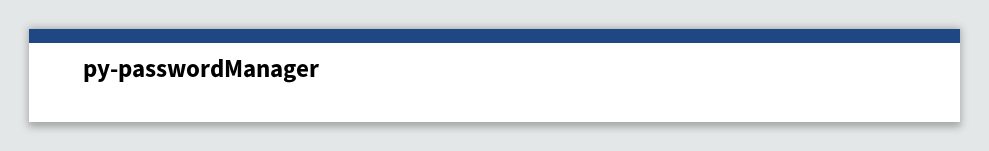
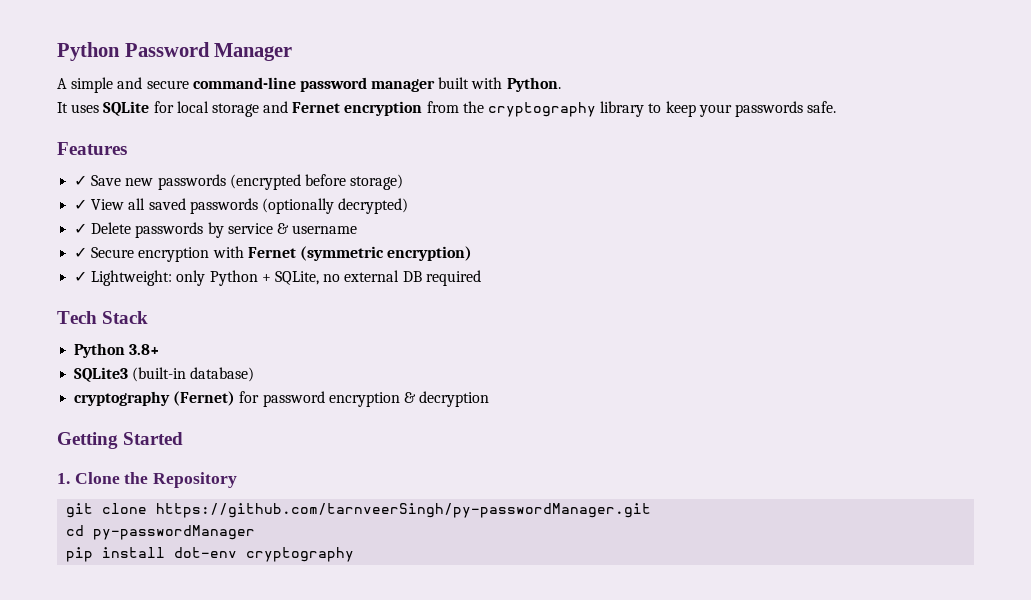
- py-passwordManager
+ Python Password Manager
+ A simple and secure command-line password manager built with Python.
+ It uses SQLite for local storage and Fernet encryption from the cryptography library to keep your passwords safe.
+ Features
+ ✓ Save new passwords (encrypted before storage)
+ ✓ View all saved passwords (optionally decrypted)
+ ✓ Delete passwords by service & username
+ ✓ Secure encryption with Fernet (symmetric encryption)
+ ✓ Lightweight: only Python + SQLite, no external DB required
+ Tech Stack
+ Python 3.8+
+ SQLite3 (built-in database)
+ cryptography (Fernet) for password encryption & decryption
+ Getting Started
+ 1. Clone the Repository
+ git clone https://github.com/tarnveerSingh/py-passwordManager.git
+ cd py-passwordManager
+ pip install dot-env cryptography

